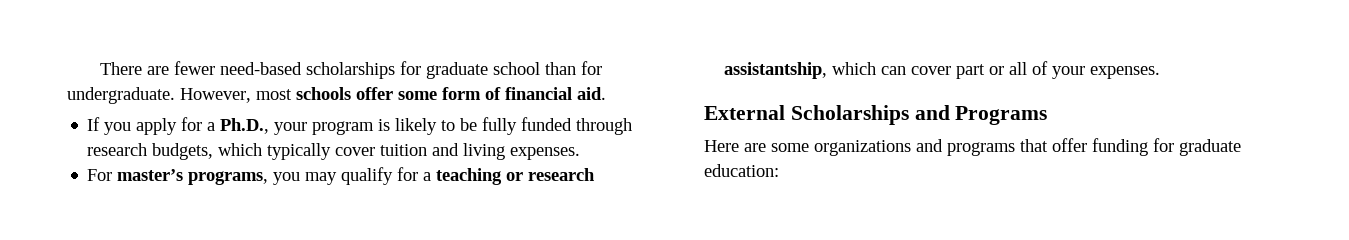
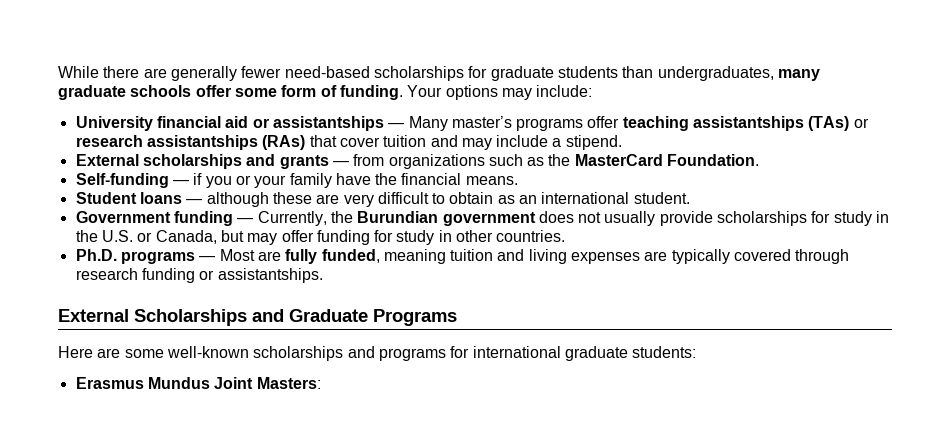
- There are fewer need-based scholarships for graduate school than for undergraduate. However, most schools offer some form of financial aid.
- If you apply for a Ph.D., your program is likely to be fully funded through research budgets, which typically cover tuition and living expenses.
- For master’s programs, you may qualify for a teaching or research assistantship, which can cover part or all of your expenses.
+ While there are generally fewer need-based scholarships for graduate students than undergraduates, many graduate schools offer some form of funding. Your options may include:
+ University financial aid or assistantships — Many master’s programs offer teaching assistantships (TAs) or research assistantships (RAs) that cover tuition and may include a stipend.
+ External scholarships and grants — from organizations such as the MasterCard Foundation.
+ Self-funding — if you or your family have the financial means.
+ Student loans — although these are very difficult to obtain as an international student.
+ Government funding — Currently, the Burundian government does not usually provide scholarships for study in the U.S. or Canada, but may offer funding for study in other countries.
+ Ph.D. programs — Most are fully funded, meaning tuition and living expenses are typically covered through research funding or assistantships.
- External Scholarships and Programs
+ External Scholarships and Graduate Programs
- Here are some organizations and programs that offer funding for graduate education:
+ Here are some well-known scholarships and programs for international graduate students:
+ Erasmus Mundus Joint Masters:

